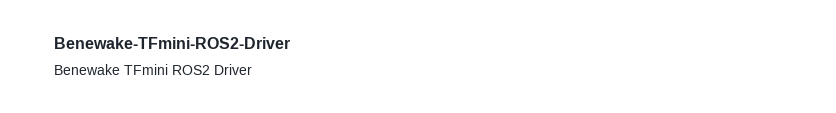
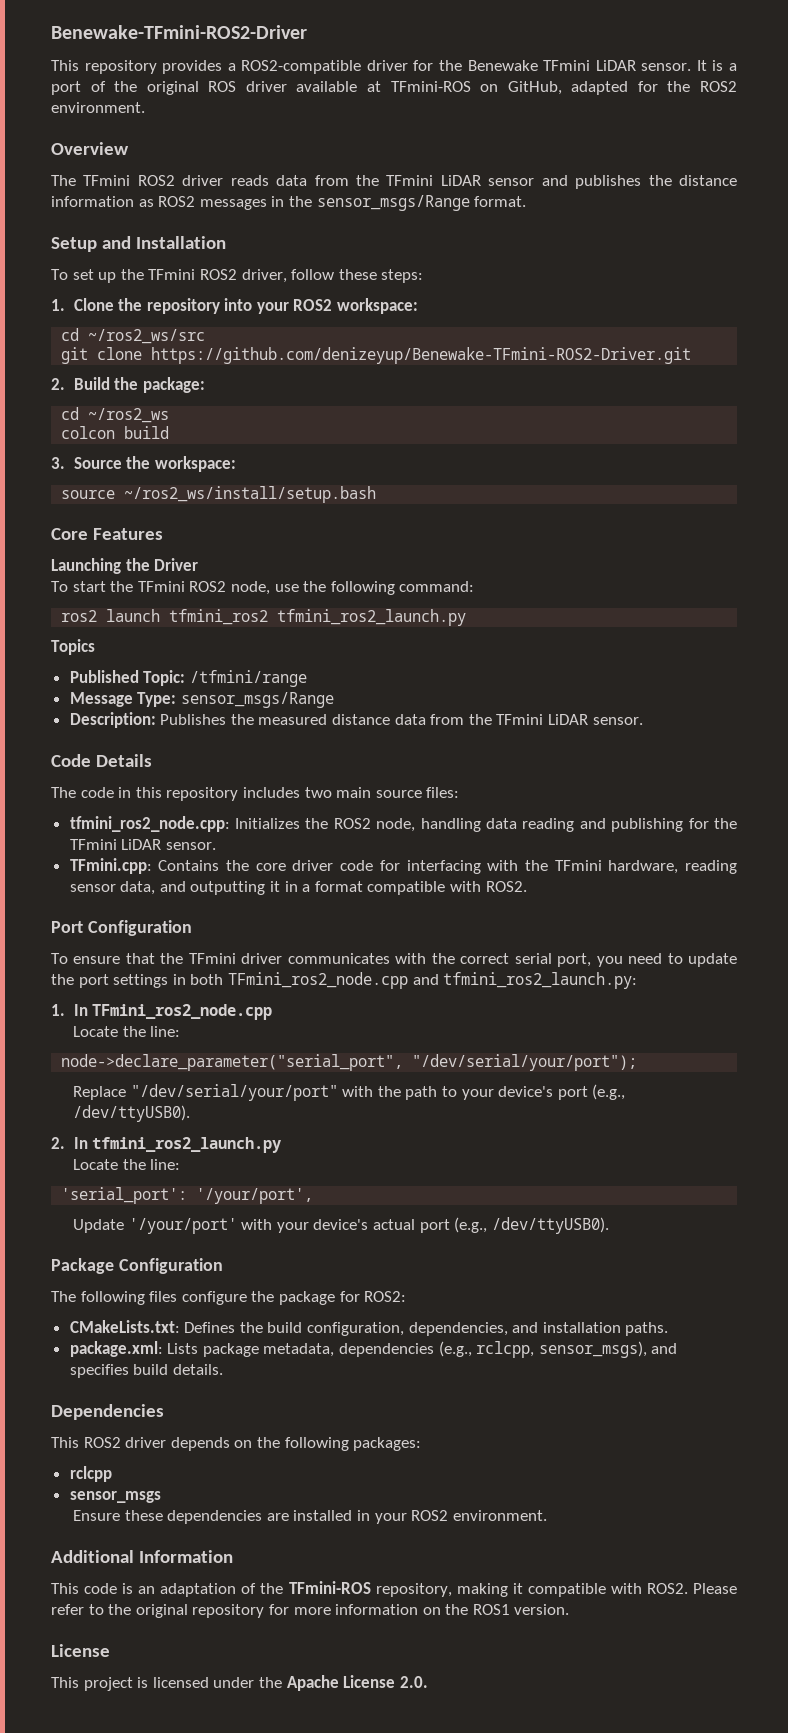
- Benewake TFmini ROS2 Driver
+ This repository provides a ROS2-compatible driver for the Benewake TFmini LiDAR sensor. It is a port of the original ROS driver available at TFmini-ROS on GitHub, adapted for the ROS2 environment.
+ Overview
+ The TFmini ROS2 driver reads data from the TFmini LiDAR sensor and publishes the distance information as ROS2 messages in the sensor_msgs/Range format.
+ Setup and Installation
+ To set up the TFmini ROS2 driver, follow these steps:
+ 1. Clone the repository into your ROS2 workspace:
+ cd ~/ros2_ws/src
+ git clone https://github.com/denizeyup/Benewake-TFmini-ROS2-Driver.git
+ 2. Build the package:
+ cd ~/ros2_ws
+ colcon build
+ 3. Source the workspace:
+ source ~/ros2_ws/install/setup.bash
+ Core Features
+ Launching the Driver
+ To start the TFmini ROS2 node, use the following command:
+ ros2 launch tfmini_ros2 tfmini_ros2_launch.py
+ Topics
+ Published Topic: /tfmini/range
+ Message Type: sensor_msgs/Range
+ Description: Publishes the measured distance data from the TFmini LiDAR sensor.
+ Code Details
+ The code in this repository includes two main source files:
+ tfmini_ros2_node.cpp: Initializes the ROS2 node, handling data reading and publishing for the TFmini LiDAR sensor.
+ TFmini.cpp: Contains the core driver code for interfacing with the TFmini hardware, reading sensor data, and outputting it in a format compatible with ROS2.
+ Port Configuration
+ To ensure that the TFmini driver communicates with the correct serial port, you need to update the port settings in both TFmini_ros2_node.cpp and tfmini_ros2_launch.py:
+ 1. In TFmini_ros2_node.cpp
+ Locate the line:
+ node->declare_parameter("serial_port", "/dev/serial/your/port");
+ Replace "/dev/serial/your/port" with the path to your device's port (e.g., /dev/ttyUSB0).
+ 2. In tfmini_ros2_launch.py
+ Locate the line:
+ 'serial_port': '/your/port',
+ Update '/your/port' with your device's actual port (e.g., /dev/ttyUSB0).
+ Package Configuration
+ The following files configure the package for ROS2:
+ CMakeLists.txt: Defines the build configuration, dependencies, and installation paths.
+ package.xml: Lists package metadata, dependencies (e.g., rclcpp, sensor_msgs), and specifies build details.
+ Dependencies
+ This ROS2 driver depends on the following packages:
+ rclcpp
+ sensor_msgs
+ Ensure these dependencies are installed in your ROS2 environment.
+ Additional Information
+ This code is an adaptation of the TFmini-ROS repository, making it compatible with ROS2. Please refer to the original repository for more information on the ROS1 version.
+ License
+ This project is licensed under the Apache License 2.0.

